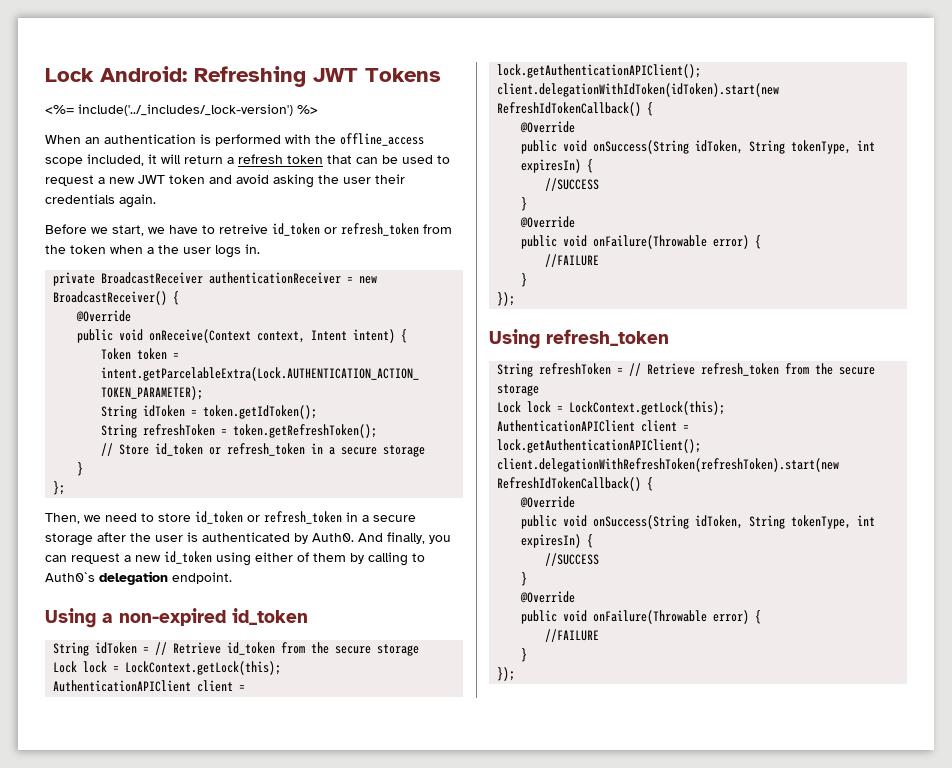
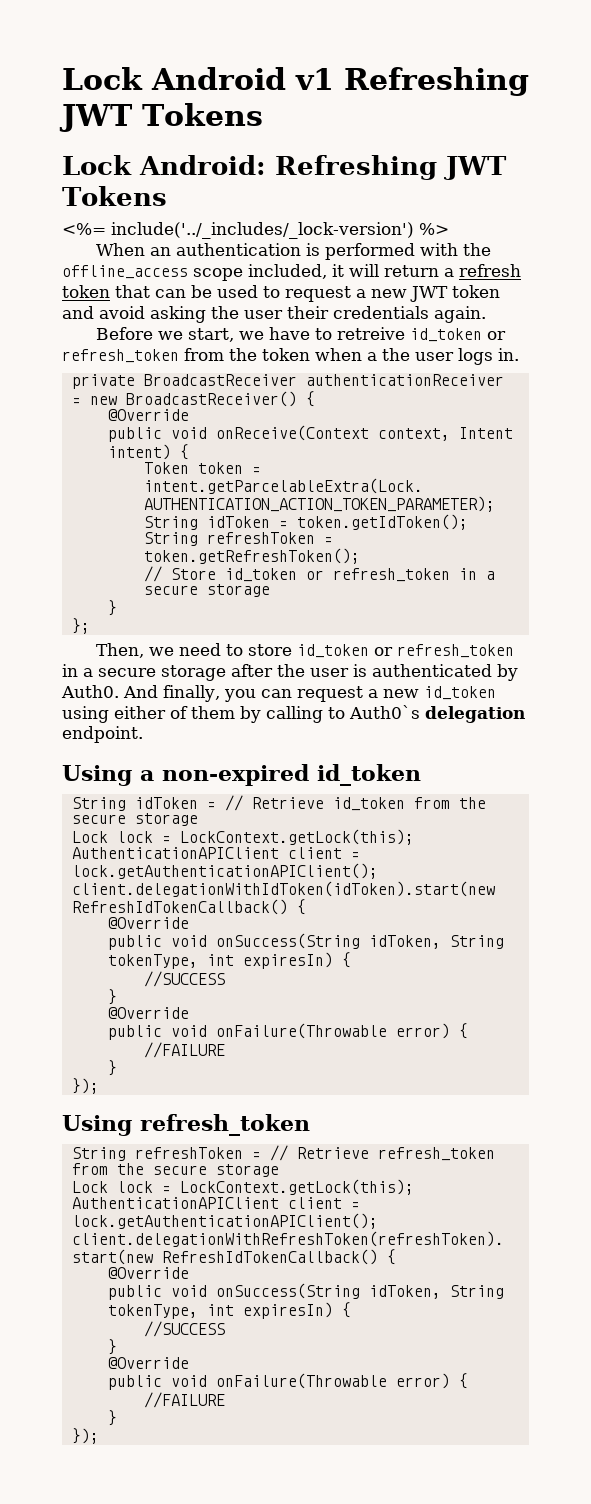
+ Lock Android v1 Refreshing JWT Tokens

